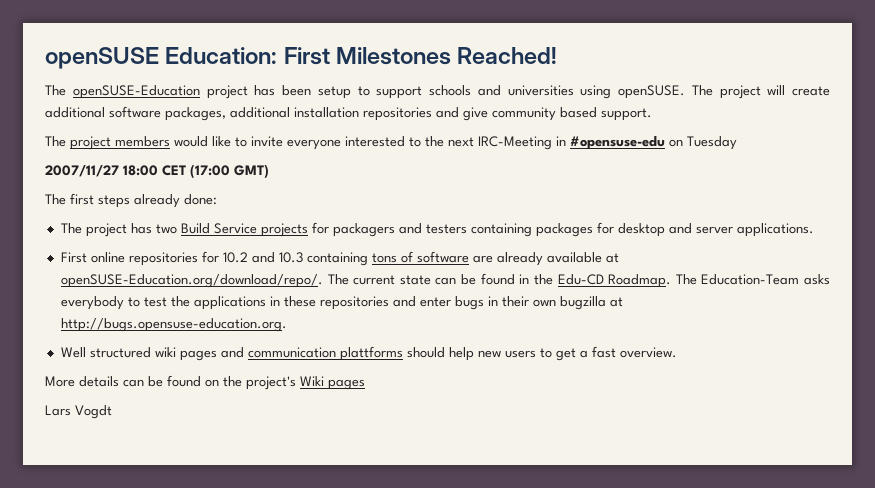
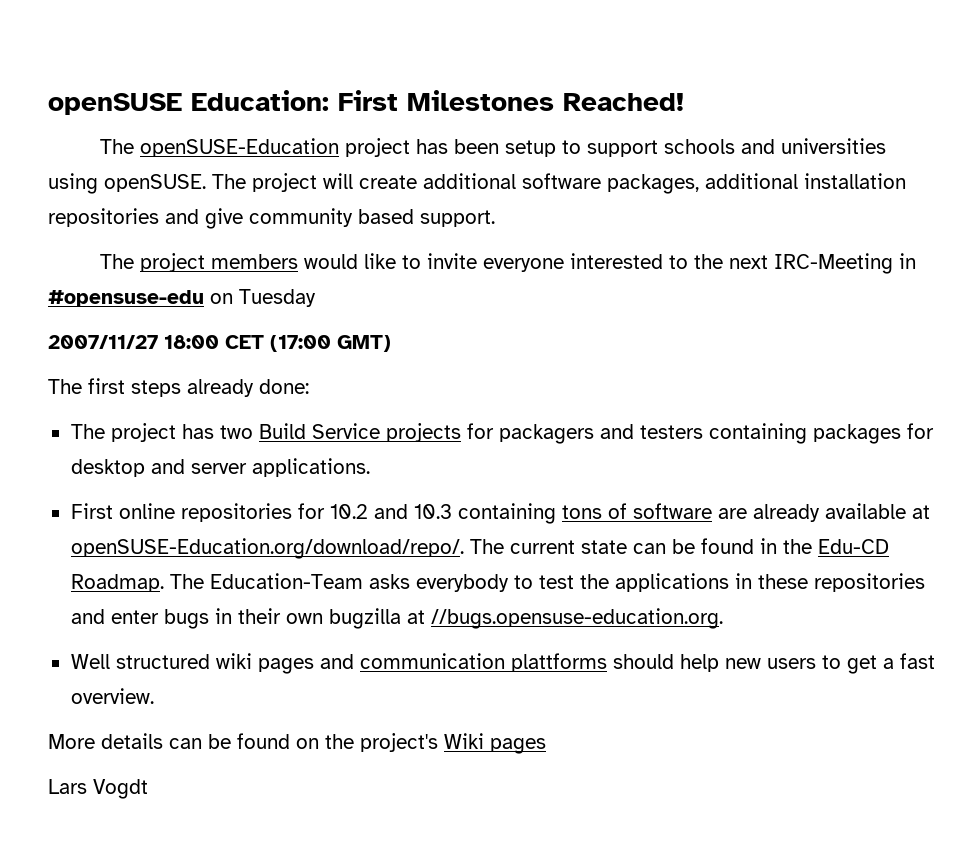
- The Education-Team asks everybody to test the applications in these repositories and enter bugs in their own bugzilla at http://bugs.opensuse-education.org.
+ The Education-Team asks everybody to test the applications in these repositories and enter bugs in their own bugzilla at //bugs.opensuse-education.org.

